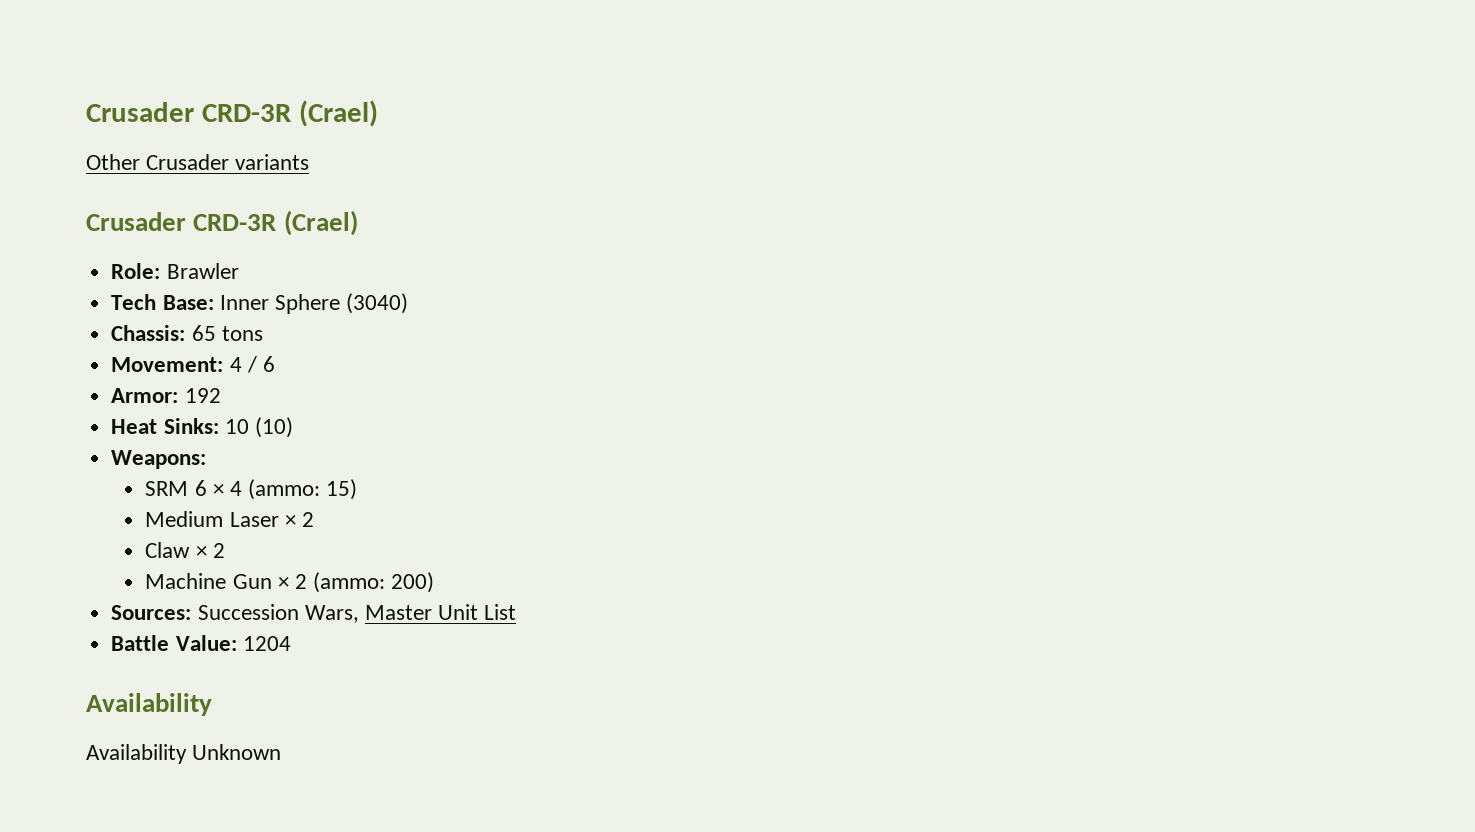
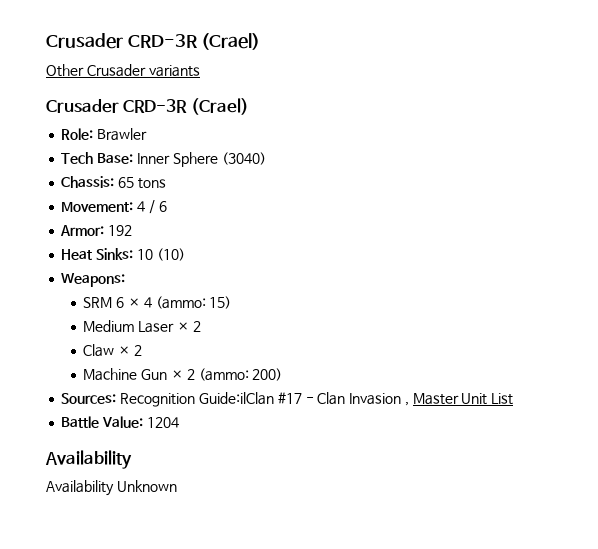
- Sources: Succession Wars, Master Unit List
+ Sources: Recognition Guide:ilClan #17 - Clan Invasion , Master Unit List

